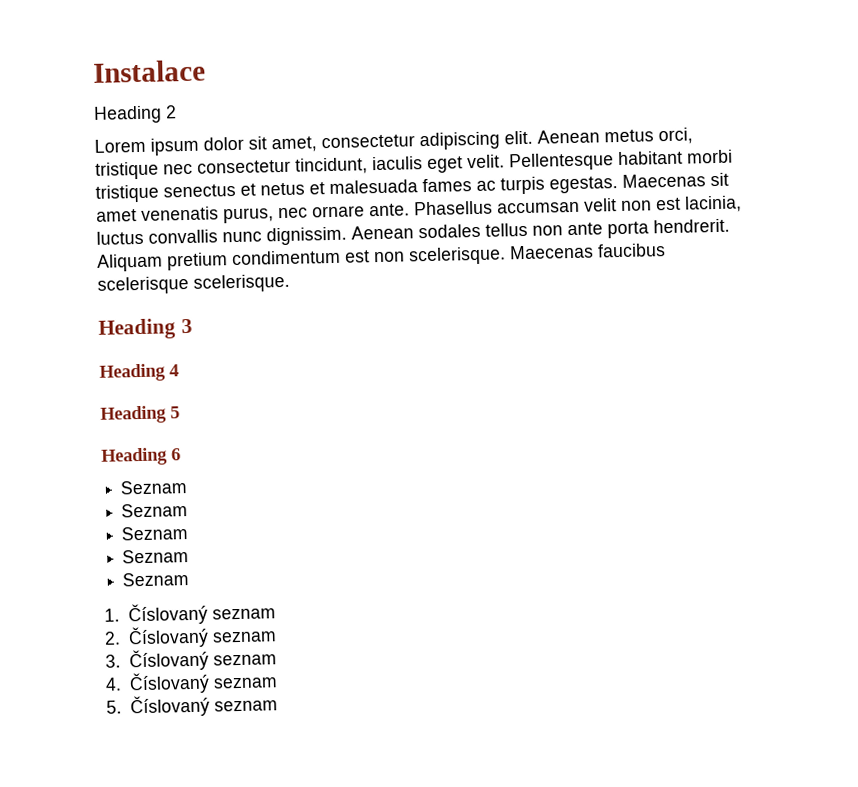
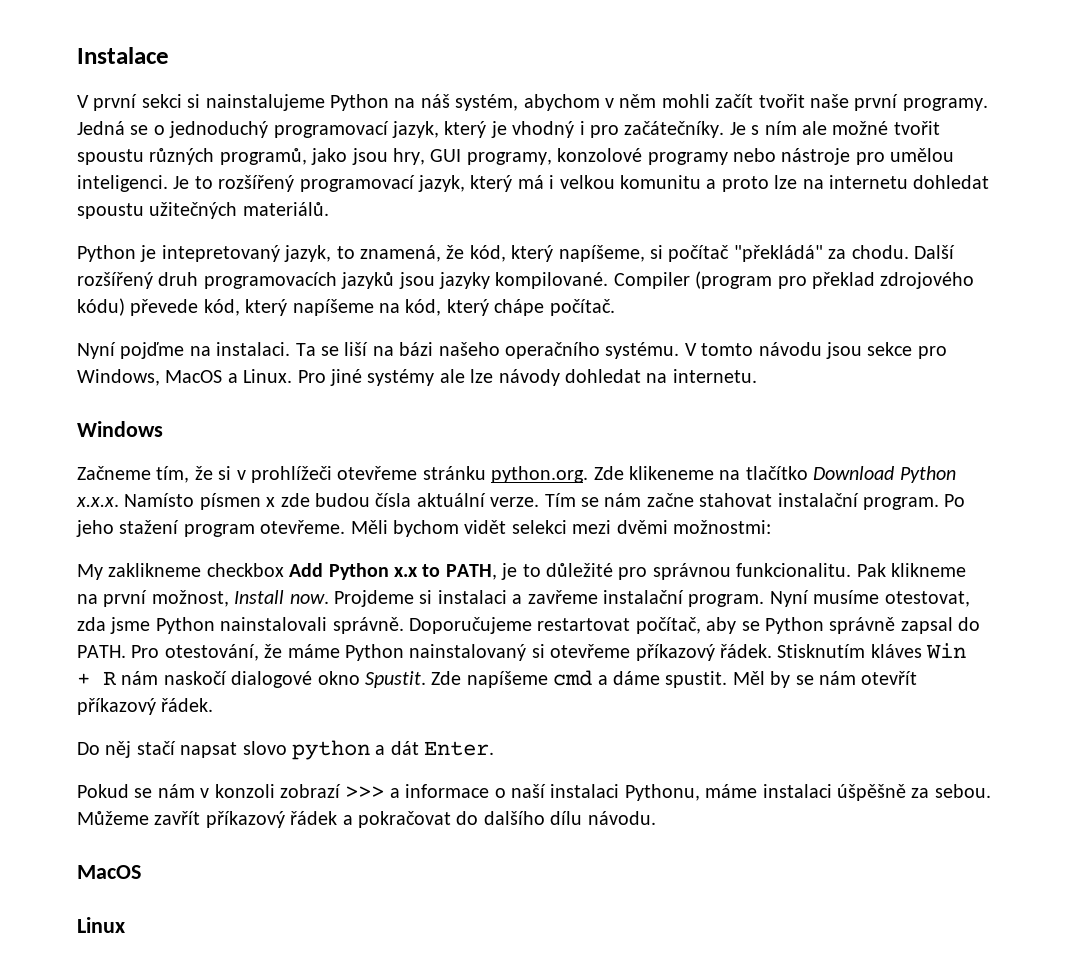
- Heading 2
- Lorem ipsum dolor sit amet, consectetur adipiscing elit. Aenean metus orci, tristique nec consectetur tincidunt, iaculis eget velit. Pellentesque habitant morbi tristique senectus et netus et malesuada fames ac turpis egestas. Maecenas sit amet venenatis purus, nec ornare ante. Phasellus accumsan velit non est lacinia, luctus convallis nunc dignissim. Aenean sodales tellus non ante porta hendrerit. Aliquam pretium condimentum est non scelerisque. Maecenas faucibus scelerisque scelerisque.
- Heading 3
- Heading 4
- Heading 5
- Heading 6
- Seznam
- Seznam
- Seznam
- Seznam
- Seznam
- 1. Číslovaný seznam
- 2. Číslovaný seznam
- 3. Číslovaný seznam
- 4. Číslovaný seznam
- 5. Číslovaný seznam
+ V první sekci si nainstalujeme Python na náš systém, abychom v něm mohli začít tvořit naše první programy. Jedná se o jednoduchý programovací jazyk, který je vhodný i pro začátečníky. Je s ním ale možné tvořit spoustu různých programů, jako jsou hry, GUI programy, konzolové programy nebo nástroje pro umělou inteligenci. Je to rozšířený programovací jazyk, který má i velkou komunitu a proto lze na internetu dohledat spoustu užitečných materiálů.
+ Python je intepretovaný jazyk, to znamená, že kód, který napíšeme, si počítač "překládá" za chodu. Další rozšířený druh programovacích jazyků jsou jazyky kompilované. Compiler (program pro překlad zdrojového kódu) převede kód, který napíšeme na kód, který chápe počítač.
+ Nyní pojďme na instalaci. Ta se liší na bázi našeho operačního systému. V tomto návodu jsou sekce pro Windows, MacOS a Linux. Pro jiné systémy ale lze návody dohledat na internetu.
+ Windows
+ Začneme tím, že si v prohlížeči otevřeme stránku python.org. Zde klikeneme na tlačítko Download Python x.x.x. Namísto písmen x zde budou čísla aktuální verze. Tím se nám začne stahovat instalační program. Po jeho stažení program otevřeme. Měli bychom vidět selekci mezi dvěmi možnostmi:
+ My zaklikneme checkbox Add Python x.x to PATH, je to důležité pro správnou funkcionalitu. Pak klikneme na první možnost, Install now. Projdeme si instalaci a zavřeme instalační program. Nyní musíme otestovat, zda jsme Python nainstalovali správně. Doporučujeme restartovat počítač, aby se Python správně zapsal do PATH. Pro otestování, že máme Python nainstalovaný si otevřeme příkazový řádek. Stisknutím kláves Win + R nám naskočí dialogové okno Spustit. Zde napíšeme cmd a dáme spustit. Měl by se nám otevřít příkazový řádek.
+ Do něj stačí napsat slovo python a dát Enter.
+ Pokud se nám v konzoli zobrazí >>> a informace o naší instalaci Pythonu, máme instalaci úšpěšně za sebou. Můžeme zavřít příkazový řádek a pokračovat do dalšího dílu návodu.
+ MacOS
+ Linux

